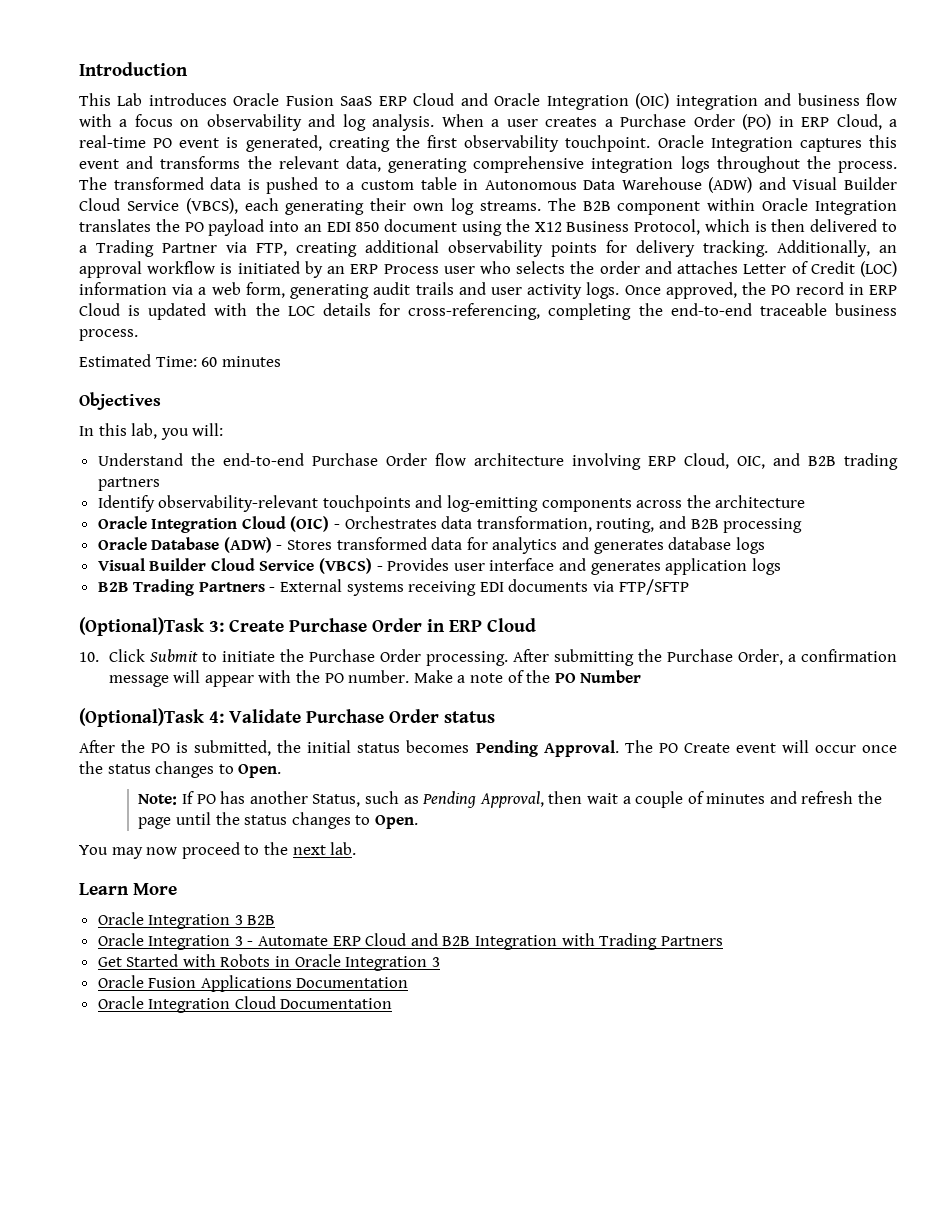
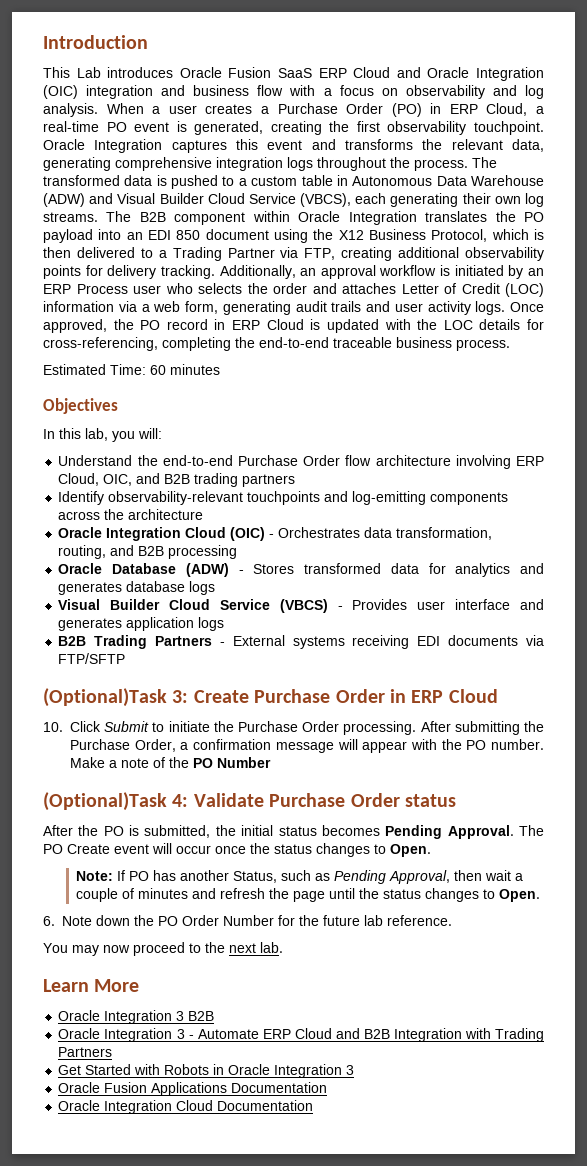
+ 6. Note down the PO Order Number for the future lab reference.

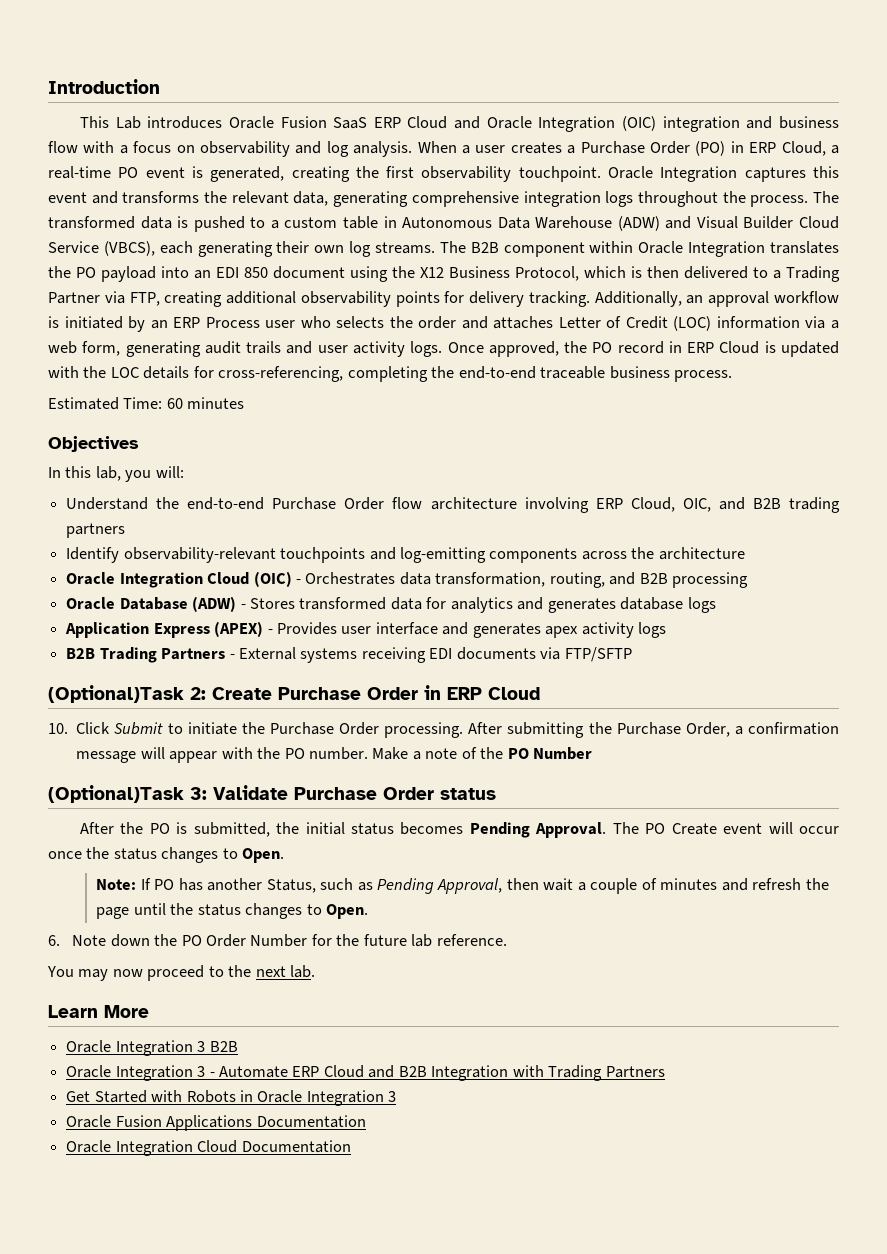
- Visual Builder Cloud Service (VBCS) - Provides user interface and generates application logs
+ Application Express (APEX) - Provides user interface and generates apex activity logs
- (Optional)Task 3: Create Purchase Order in ERP Cloud
+ (Optional)Task 2: Create Purchase Order in ERP Cloud
- (Optional)Task 4: Validate Purchase Order status
+ (Optional)Task 3: Validate Purchase Order status

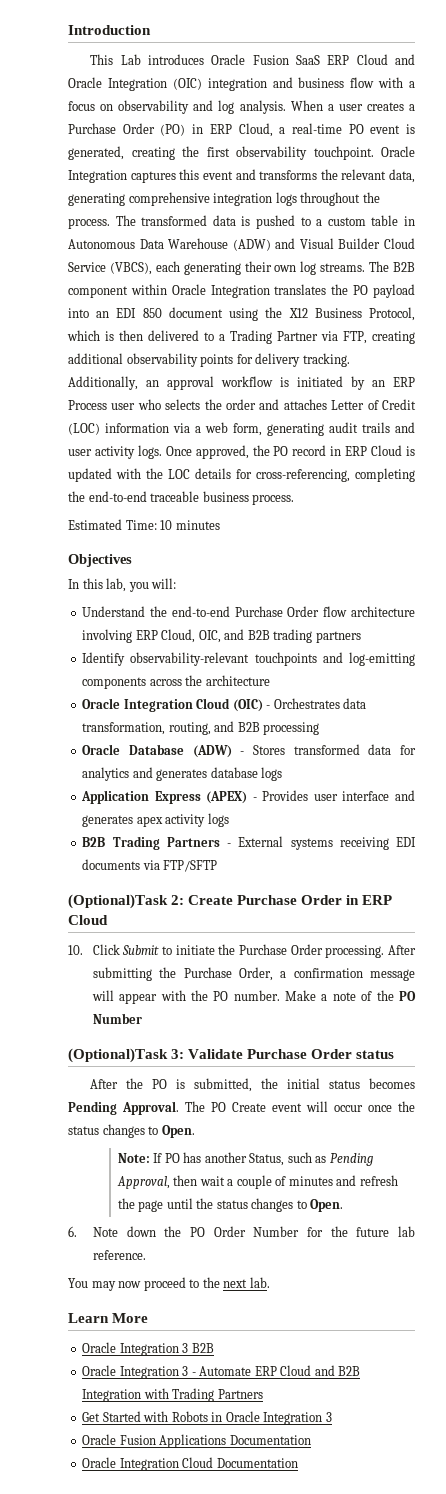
- Estimated Time: 60 minutes
+ Estimated Time: 10 minutes

